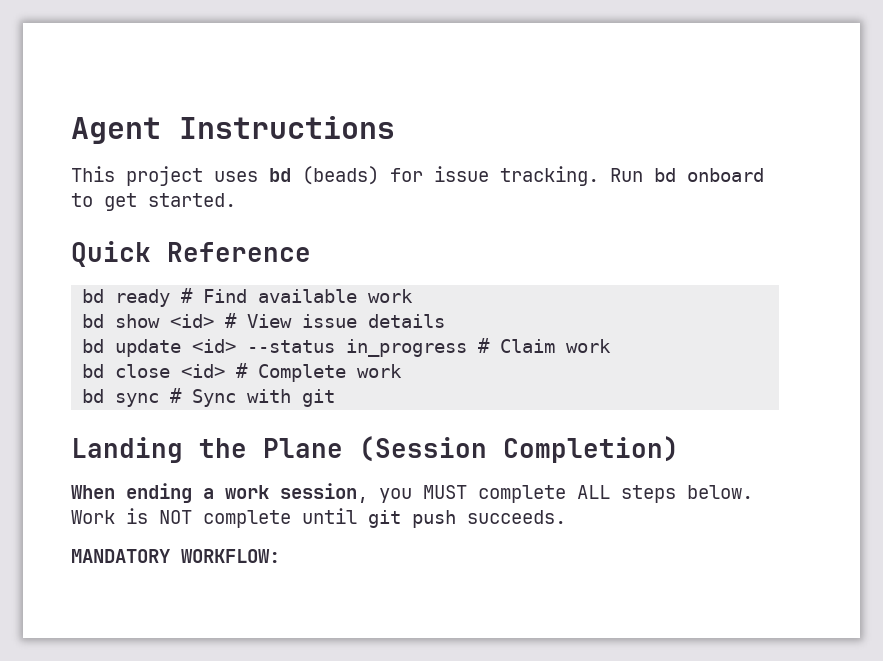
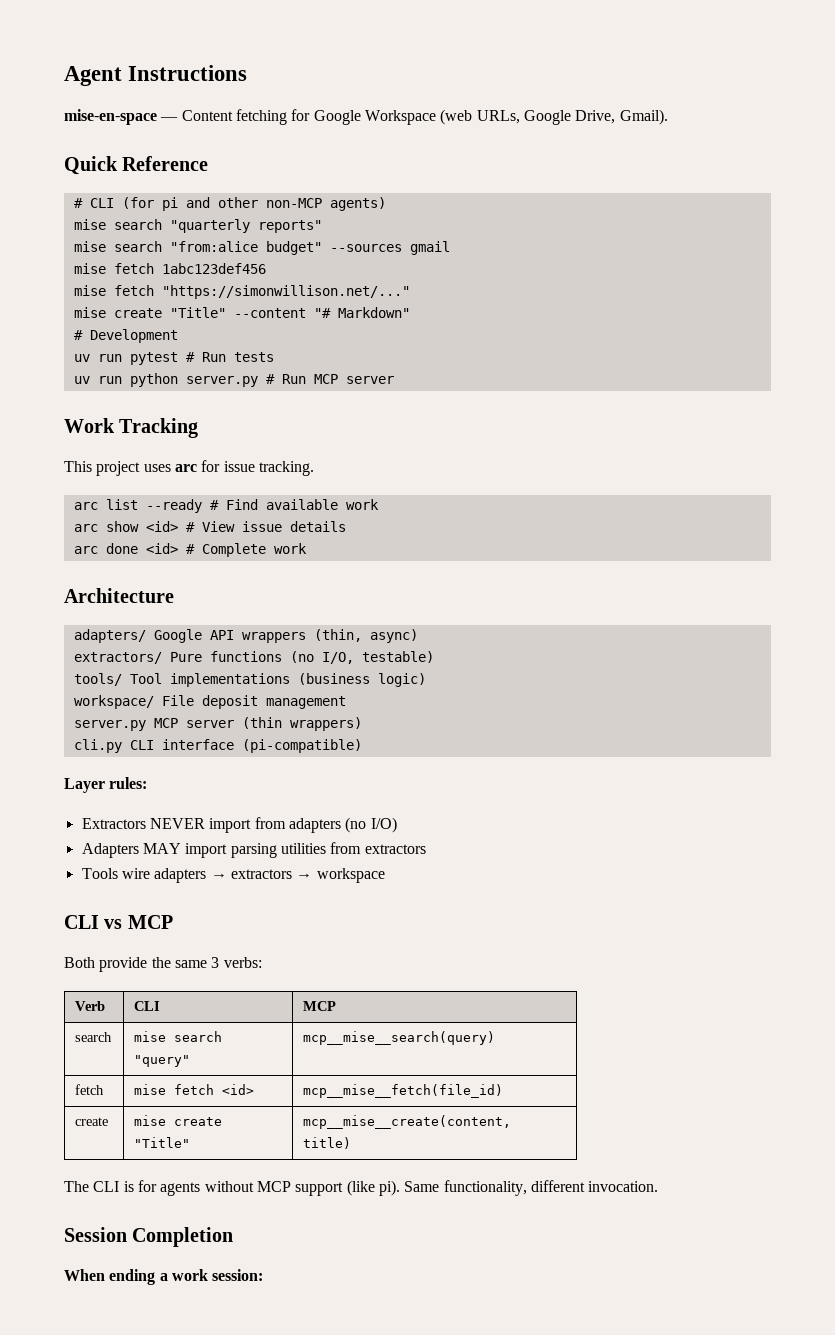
+ mise-en-space — Content fetching for Google Workspace (web URLs, Google Drive, Gmail).
+ Quick Reference
+ # CLI (for pi and other non-MCP agents)
+ mise search "quarterly reports"
+ mise search "from:alice budget" --sources gmail
+ mise fetch 1abc123def456
+ mise fetch "https://simonwillison.net/..."
+ mise create "Title" --content "# Markdown"
+ # Development
+ uv run pytest # Run tests
+ uv run python server.py # Run MCP server
+ Work Tracking
- This project uses bd (beads) for issue tracking. Run bd onboard to get started.
- Quick Reference
- bd ready # Find available work
+ This project uses arc for issue tracking.
+ arc list --ready # Find available work
- bd show <id> # View issue details
+ arc show <id> # View issue details
- bd update <id> --status in_progress # Claim work
- bd close <id> # Complete work
- bd sync # Sync with git
- Landing the Plane (Session Completion)
- When ending a work session, you MUST complete ALL steps below. Work is NOT complete until git push succeeds.
- MANDATORY WORKFLOW:
+ arc done <id> # Complete work
+ Architecture
+ adapters/ Google API wrappers (thin, async)
+ extractors/ Pure functions (no I/O, testable)
+ tools/ Tool implementations (business logic)
+ workspace/ File deposit management
+ server.py MCP server (thin wrappers)
+ cli.py CLI interface (pi-compatible)
+ Layer rules:
+ Extractors NEVER import from adapters (no I/O)
+ Adapters MAY import parsing utilities from extractors
+ Tools wire adapters → extractors → workspace
+ CLI vs MCP
+ Both provide the same 3 verbs:
+ Verb | CLI | MCP
+ search | mise search "query" | mcp__mise__search(query)
+ fetch | mise fetch <id> | mcp__mise__fetch(file_id)
+ create | mise create "Title" | mcp__mise__create(content, title)
+ The CLI is for agents without MCP support (like pi). Same functionality, different invocation.
+ Session Completion
+ When ending a work session:

